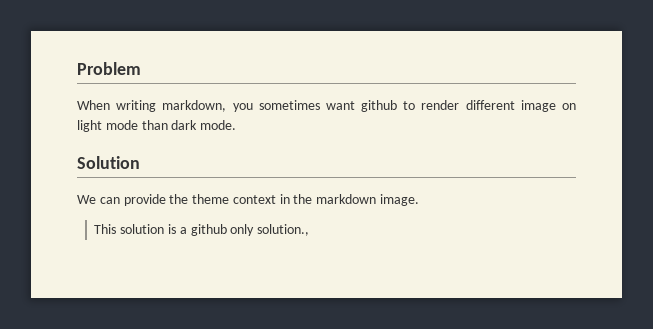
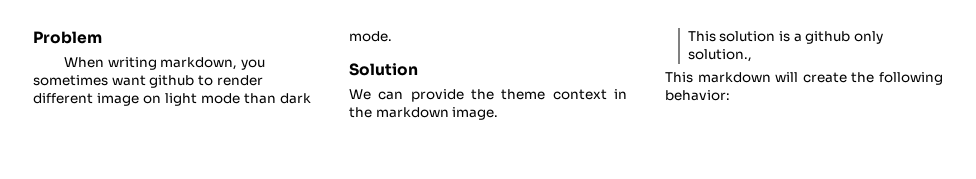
+ This markdown will create the following behavior:

